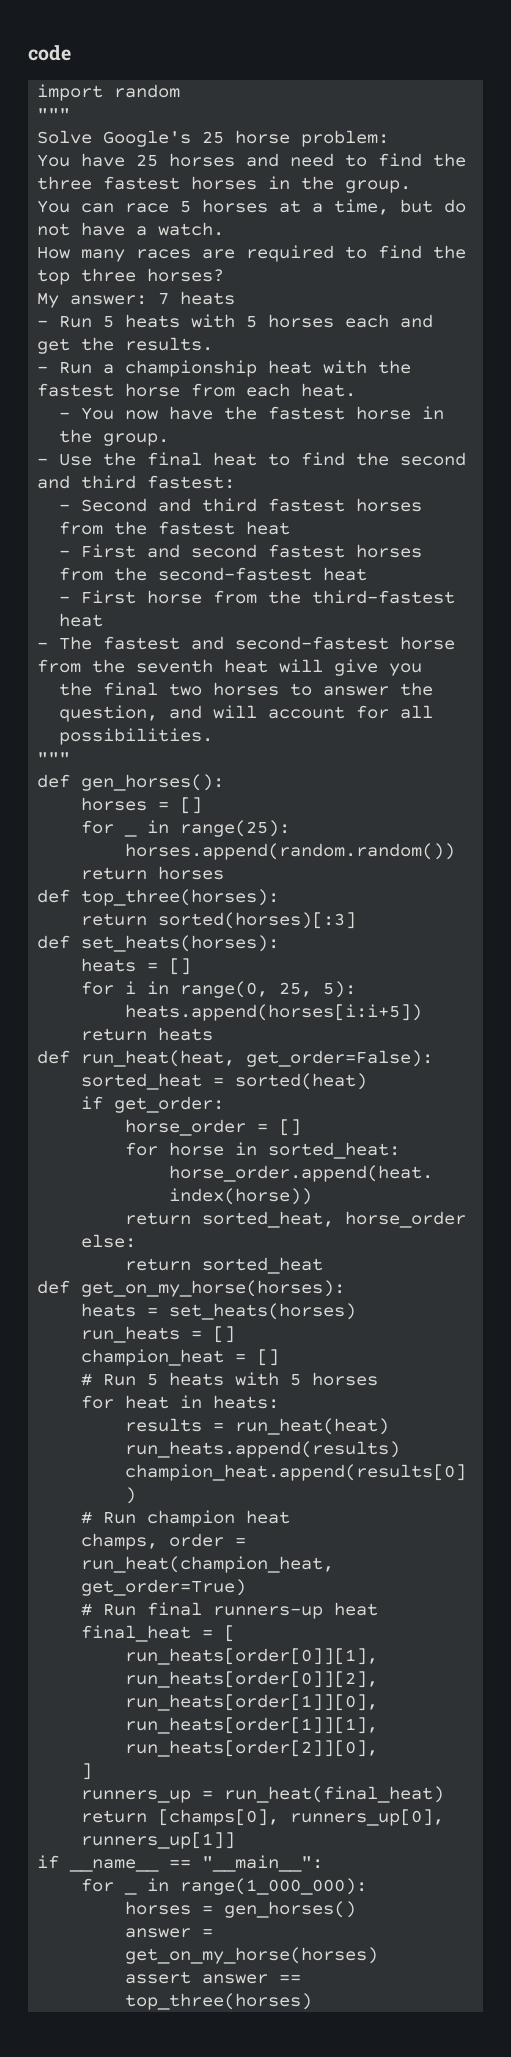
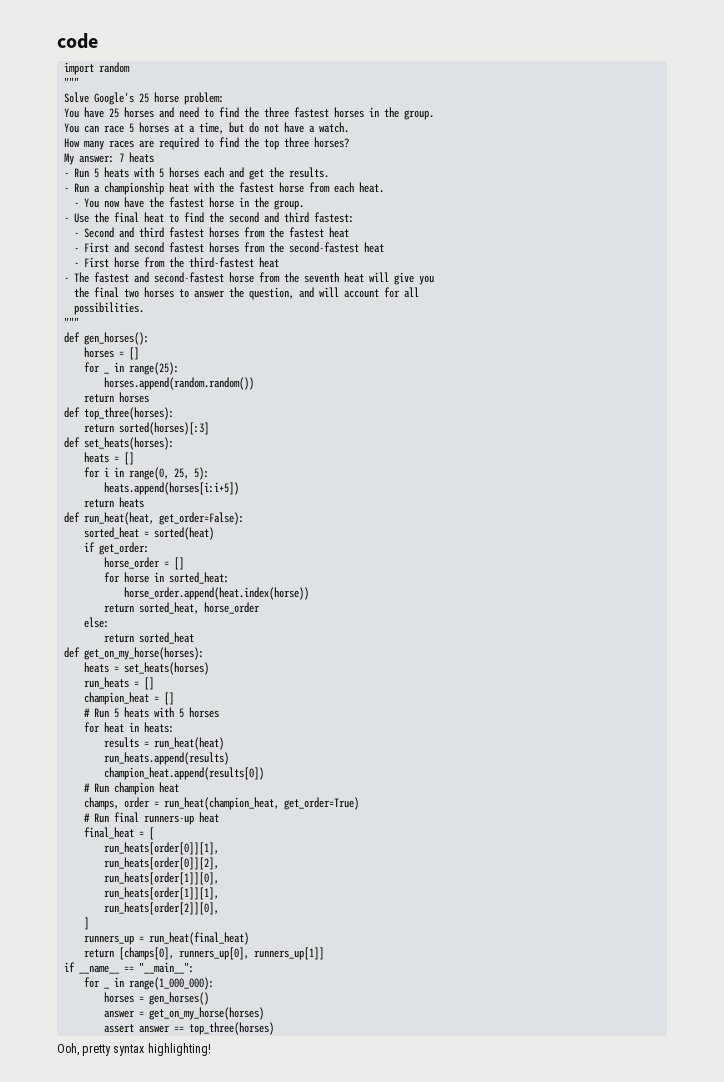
+ Ooh, pretty syntax highlighting!

